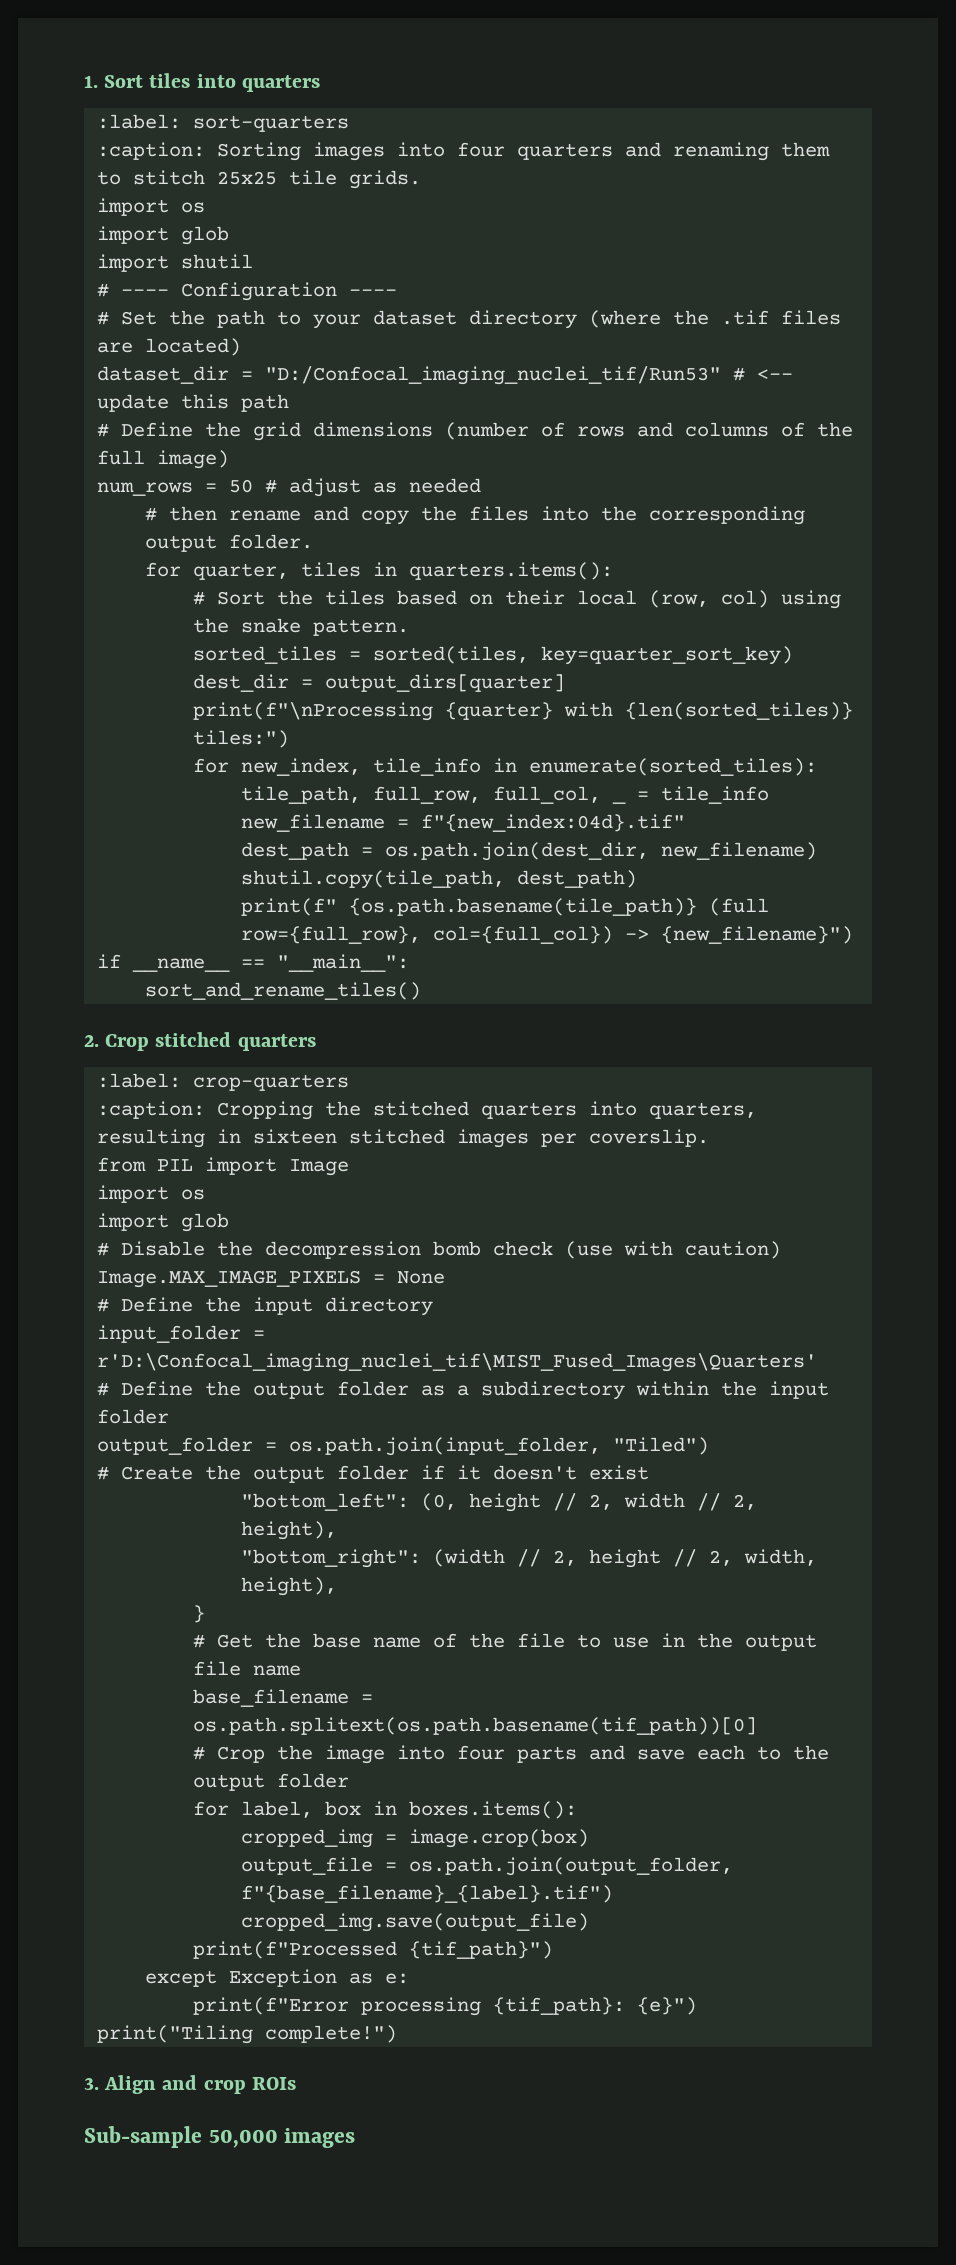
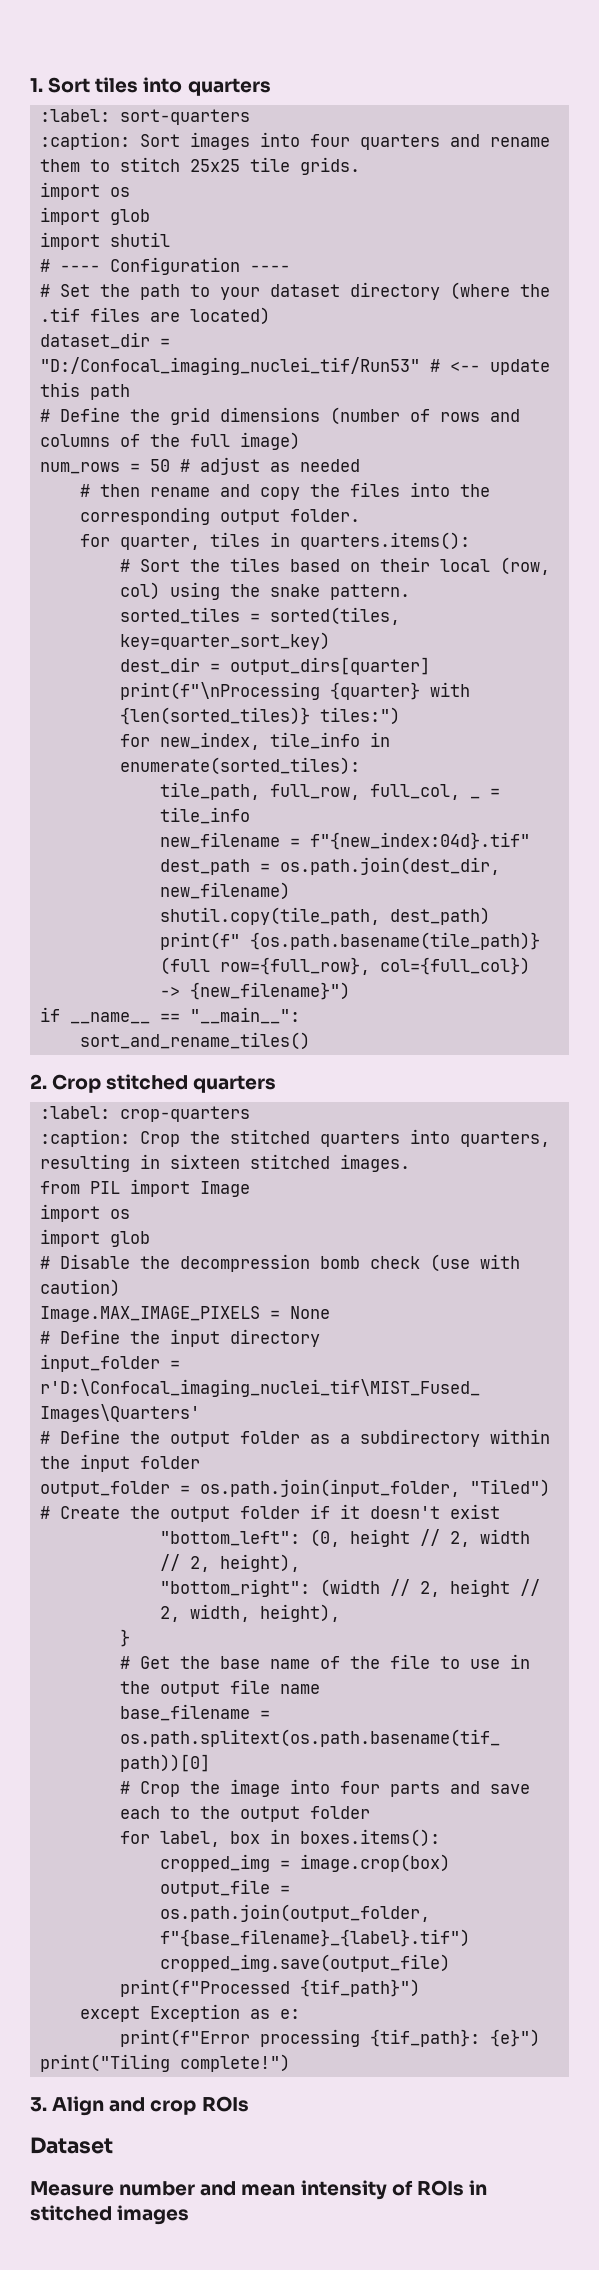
- :caption: Sorting images into four quarters and renaming them to stitch 25x25 tile grids.
+ :caption: Sort images into four quarters and rename them to stitch 25x25 tile grids.
- :caption: Cropping the stitched quarters into quarters, resulting in sixteen stitched images per coverslip.
+ :caption: Crop the stitched quarters into quarters, resulting in sixteen stitched images.
- Sub-sample 50,000 images
+ Dataset
+ Measure number and mean intensity of ROIs in stitched images

